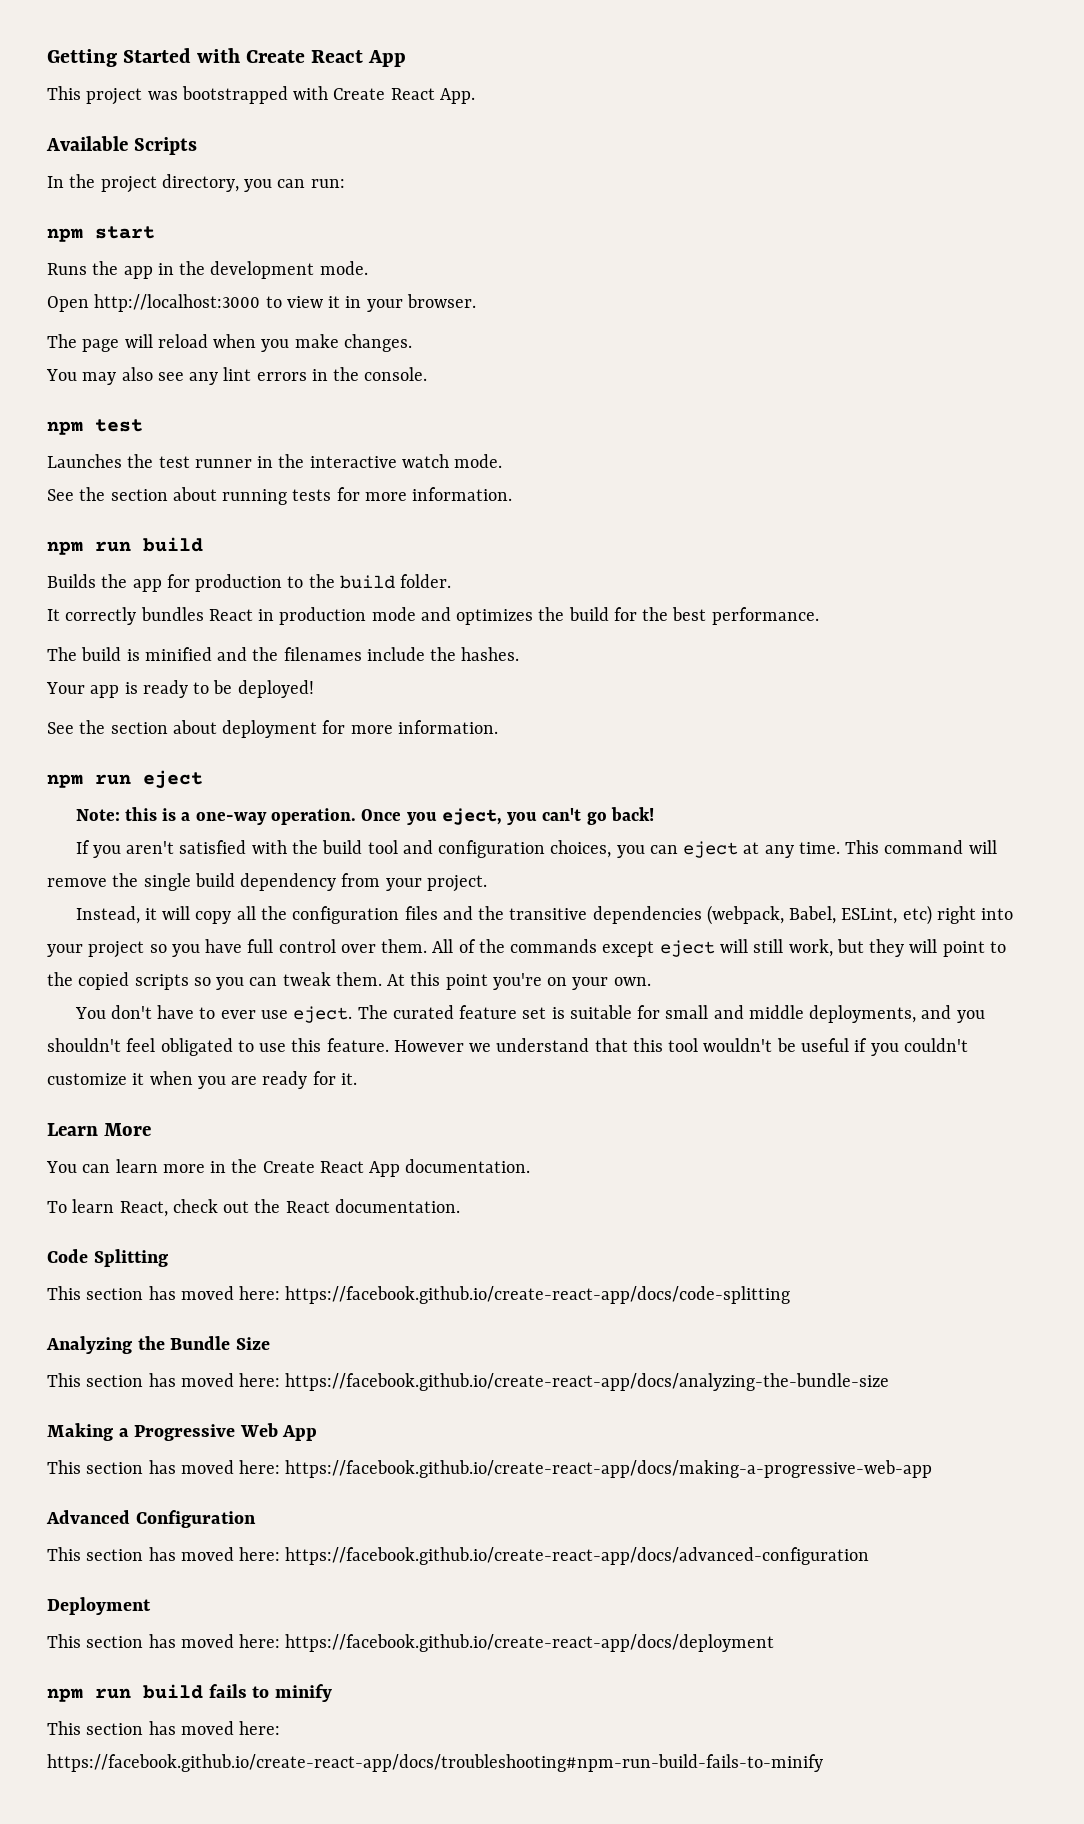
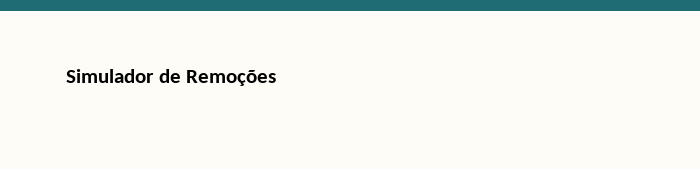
- Getting Started with Create React App
- This project was bootstrapped with Create React App.
- Available Scripts
- In the project directory, you can run:
- npm start
- Runs the app in the development mode.
- Open http://localhost:3000 to view it in your browser.
- The page will reload when you make changes.
- You may also see any lint errors in the console.
- npm test
- Launches the test runner in the interactive watch mode.
- See the section about running tests for more information.
- npm run build
- Builds the app for production to the build folder.
- It correctly bundles React in production mode and optimizes the build for the best performance.
- The build is minified and the filenames include the hashes.
- Your app is ready to be deployed!
- See the section about deployment for more information.
- npm run eject
- Note: this is a one-way operation. Once you eject, you can't go back!
- If you aren't satisfied with the build tool and configuration choices, you can eject at any time. This command will remove the single build dependency from your project.
- Instead, it will copy all the configuration files and the transitive dependencies (webpack, Babel, ESLint, etc) right into your project so you have full control over them. All of the commands except eject will still work, but they will point to the copied scripts so you can tweak them. At this point you're on your own.
- You don't have to ever use eject. The curated feature set is suitable for small and middle deployments, and you shouldn't feel obligated to use this feature. However we understand that this tool wouldn't be useful if you couldn't customize it when you are ready for it.
- Learn More
- You can learn more in the Create React App documentation.
- To learn React, check out the React documentation.
- Code Splitting
- This section has moved here: https://facebook.github.io/create-react-app/docs/code-splitting
- Analyzing the Bundle Size
- This section has moved here: https://facebook.github.io/create-react-app/docs/analyzing-the-bundle-size
- Making a Progressive Web App
- This section has moved here: https://facebook.github.io/create-react-app/docs/making-a-progressive-web-app
- Advanced Configuration
- This section has moved here: https://facebook.github.io/create-react-app/docs/advanced-configuration
- Deployment
- This section has moved here: https://facebook.github.io/create-react-app/docs/deployment
- npm run build fails to minify
- This section has moved here: https://facebook.github.io/create-react-app/docs/troubleshooting#npm-run-build-fails-to-minify
+ Simulador de Remoções

